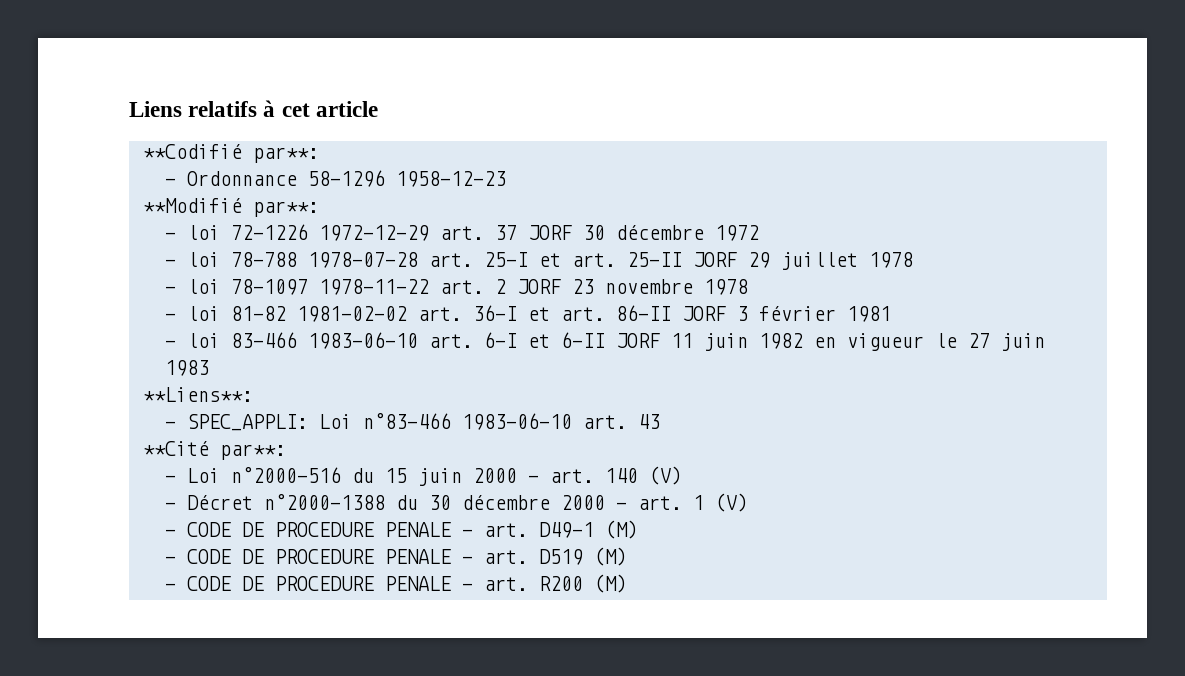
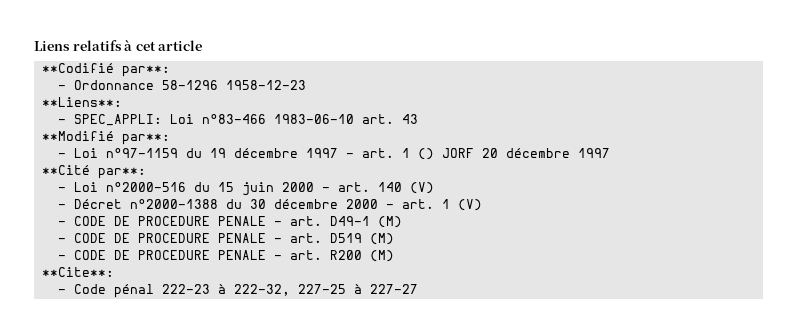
- **Modifié par**:
- - loi 72-1226 1972-12-29 art. 37 JORF 30 décembre 1972
- - loi 78-788 1978-07-28 art. 25-I et art. 25-II JORF 29 juillet 1978
- - loi 78-1097 1978-11-22 art. 2 JORF 23 novembre 1978
- - loi 81-82 1981-02-02 art. 36-I et art. 86-II JORF 3 février 1981
- - loi 83-466 1983-06-10 art. 6-I et 6-II JORF 11 juin 1982 en vigueur le 27 juin 1983
+ **Modifié par**:
+ - Loi n°97-1159 du 19 décembre 1997 - art. 1 () JORF 20 décembre 1997
+ **Cite**:
+ - Code pénal 222-23 à 222-32, 227-25 à 227-27

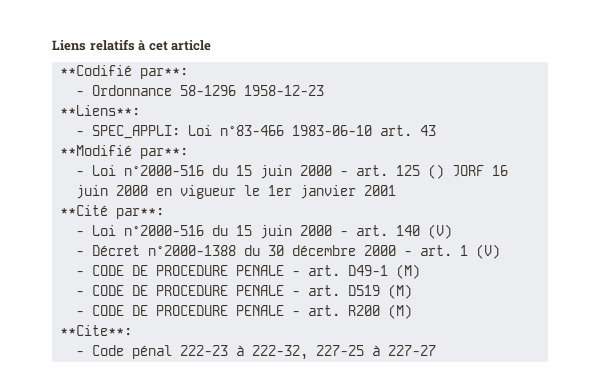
- - Loi n°97-1159 du 19 décembre 1997 - art. 1 () JORF 20 décembre 1997
+ - Loi n°2000-516 du 15 juin 2000 - art. 125 () JORF 16 juin 2000 en vigueur le 1er janvier 2001

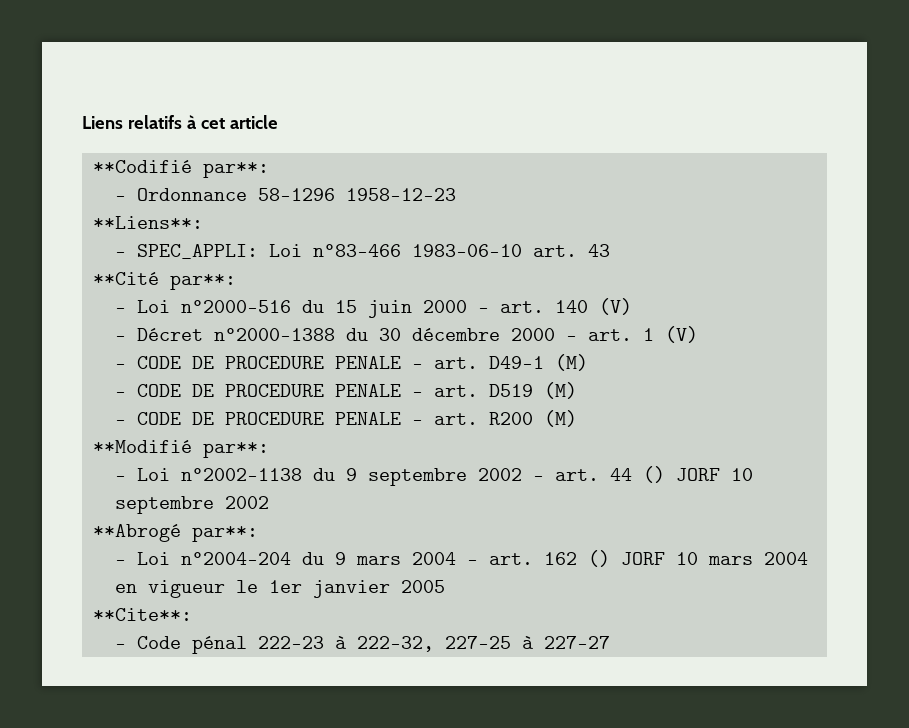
- **Modifié par**:
- - Loi n°2000-516 du 15 juin 2000 - art. 125 () JORF 16 juin 2000 en vigueur le 1er janvier 2001
+ **Modifié par**:
+ - Loi n°2002-1138 du 9 septembre 2002 - art. 44 () JORF 10 septembre 2002
+ **Abrogé par**:
+ - Loi n°2004-204 du 9 mars 2004 - art. 162 () JORF 10 mars 2004 en vigueur le 1er janvier 2005

